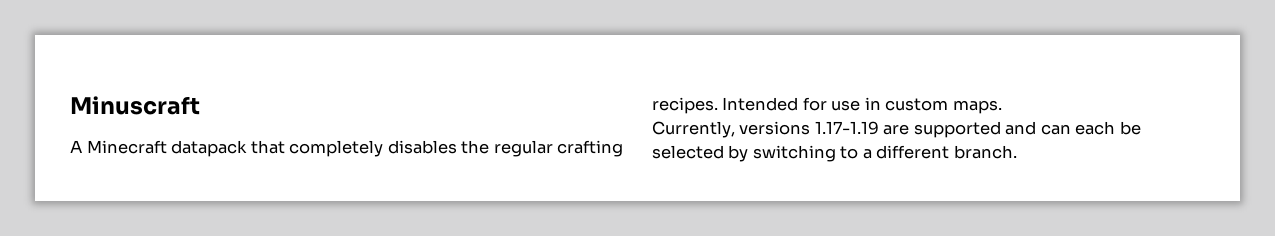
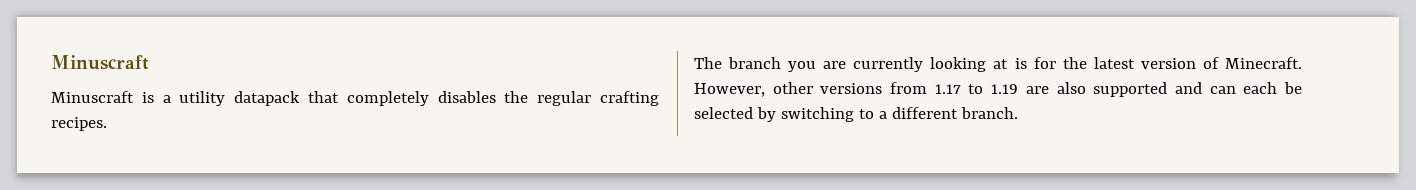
- A Minecraft datapack that completely disables the regular crafting recipes. Intended for use in custom maps.
- Currently, versions 1.17-1.19 are supported and can each be selected by switching to a different branch.
+ Minuscraft is a utility datapack that completely disables the regular crafting recipes.
+ The branch you are currently looking at is for the latest version of Minecraft. However, other versions from 1.17 to 1.19 are also supported and can each be selected by switching to a different branch.

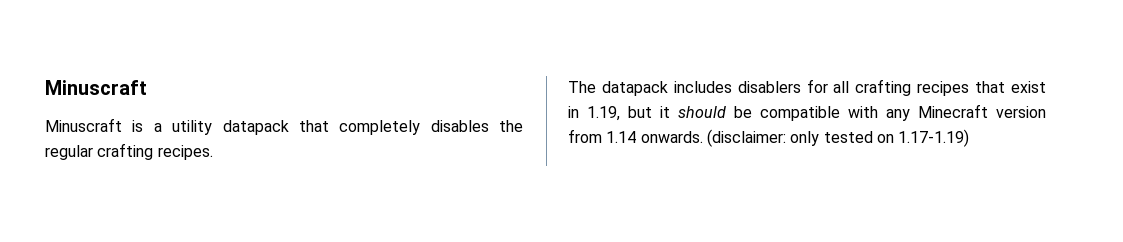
- The branch you are currently looking at is for the latest version of Minecraft. However, other versions from 1.17 to 1.19 are also supported and can each be selected by switching to a different branch.
+ The datapack includes disablers for all crafting recipes that exist in 1.19, but it should be compatible with any Minecraft version from 1.14 onwards. (disclaimer: only tested on 1.17-1.19)

